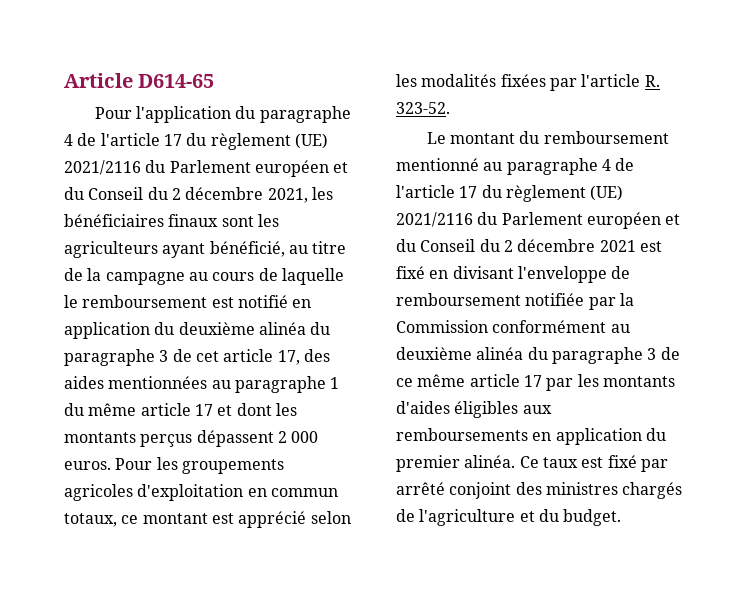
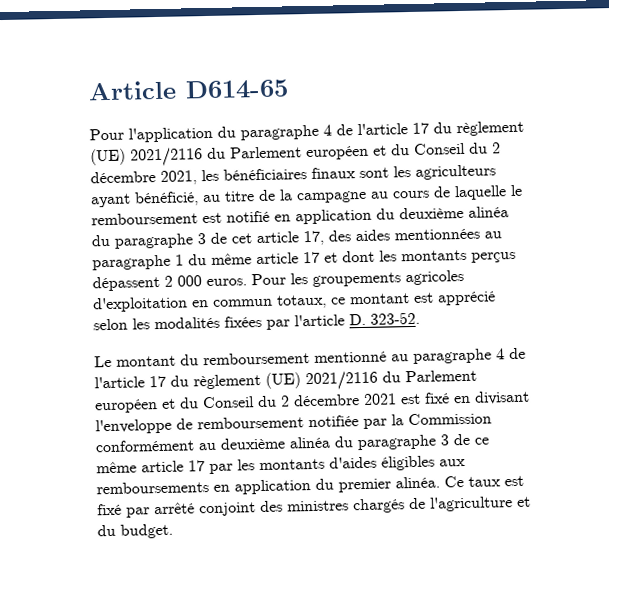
- Pour les groupements agricoles d'exploitation en commun totaux, ce montant est apprécié selon les modalités fixées par l'article R. 323-52.
+ Pour les groupements agricoles d'exploitation en commun totaux, ce montant est apprécié selon les modalités fixées par l'article D. 323-52.

